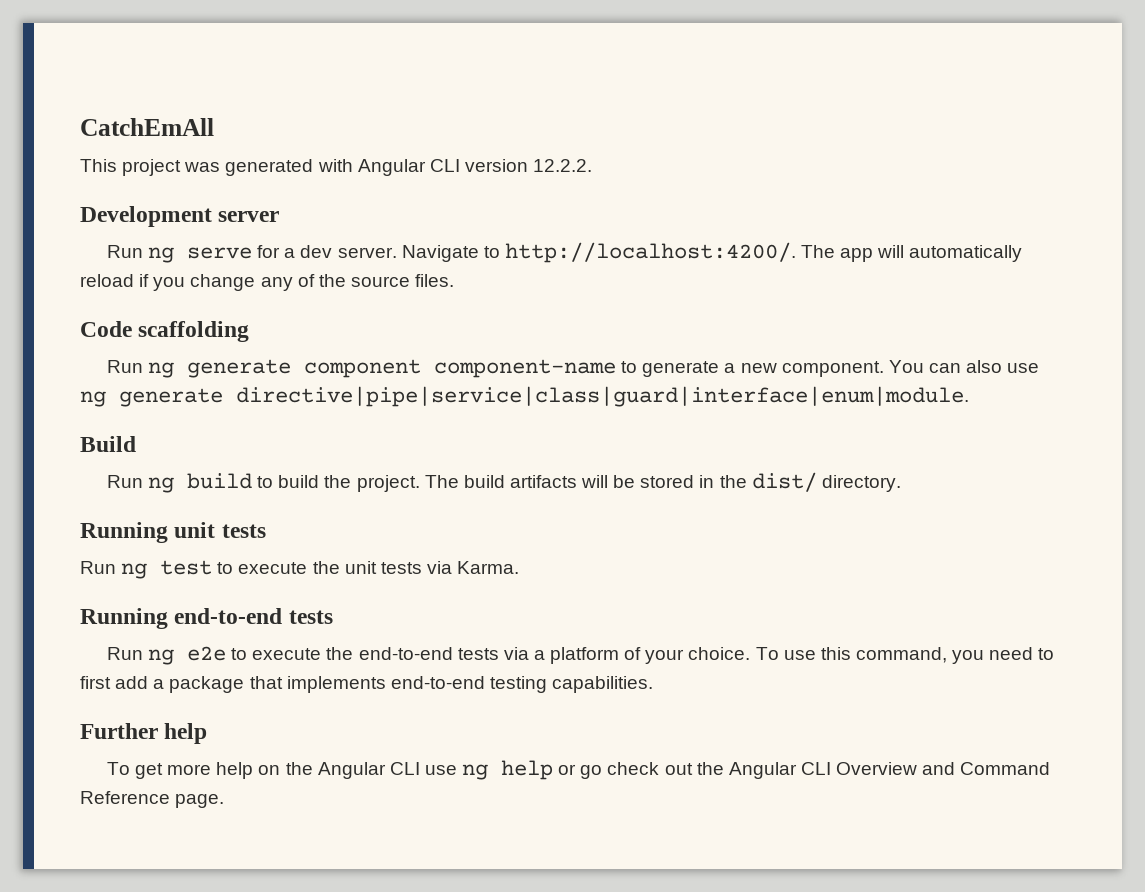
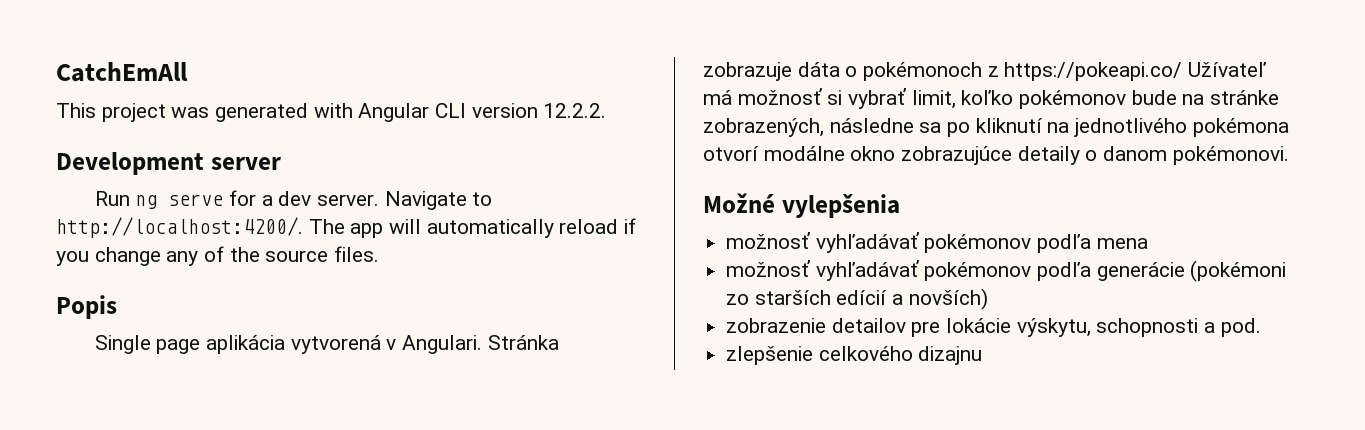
- Code scaffolding
- Run ng generate component component-name to generate a new component. You can also use ng generate directive|pipe|service|class|guard|interface|enum|module.
- Build
- Run ng build to build the project. The build artifacts will be stored in the dist/ directory.
- Running unit tests
- Run ng test to execute the unit tests via Karma.
- Running end-to-end tests
- Run ng e2e to execute the end-to-end tests via a platform of your choice. To use this command, you need to first add a package that implements end-to-end testing capabilities.
- Further help
- To get more help on the Angular CLI use ng help or go check out the Angular CLI Overview and Command Reference page.
+ Popis
+ Single page aplikácia vytvorená v Angulari. Stránka zobrazuje dáta o pokémonoch z https://pokeapi.co/ Užívateľ má možnosť si vybrať limit, koľko pokémonov bude na stránke zobrazených, následne sa po kliknutí na jednotlivého pokémona otvorí modálne okno zobrazujúce detaily o danom pokémonovi.
+ Možné vylepšenia
+ možnosť vyhľadávať pokémonov podľa mena
+ možnosť vyhľadávať pokémonov podľa generácie (pokémoni zo starších edícií a novších)
+ zobrazenie detailov pre lokácie výskytu, schopnosti a pod.
+ zlepšenie celkového dizajnu

